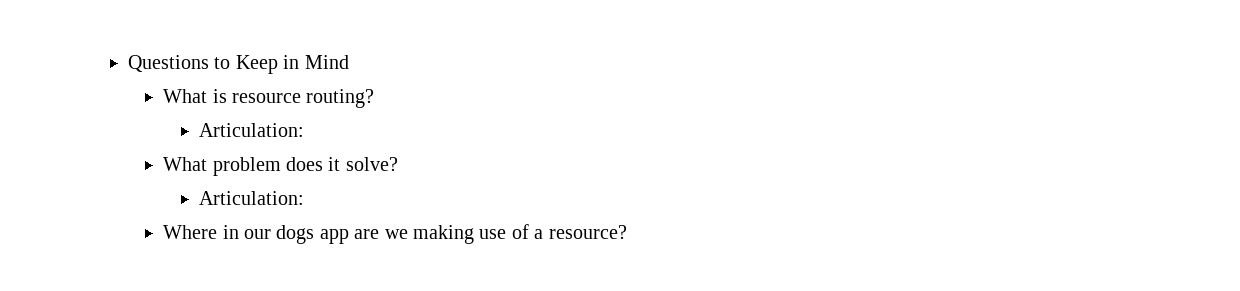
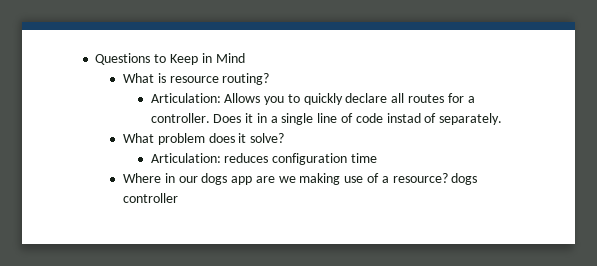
  What is resource routing?
- Articulation:
+ Articulation: Allows you to quickly declare all routes for a controller. Does it in a single line of code instad of separately.
  What problem does it solve?
- Articulation:
+ Articulation: reduces configuration time
- Where in our dogs app are we making use of a resource?
+ Where in our dogs app are we making use of a resource? dogs controller

